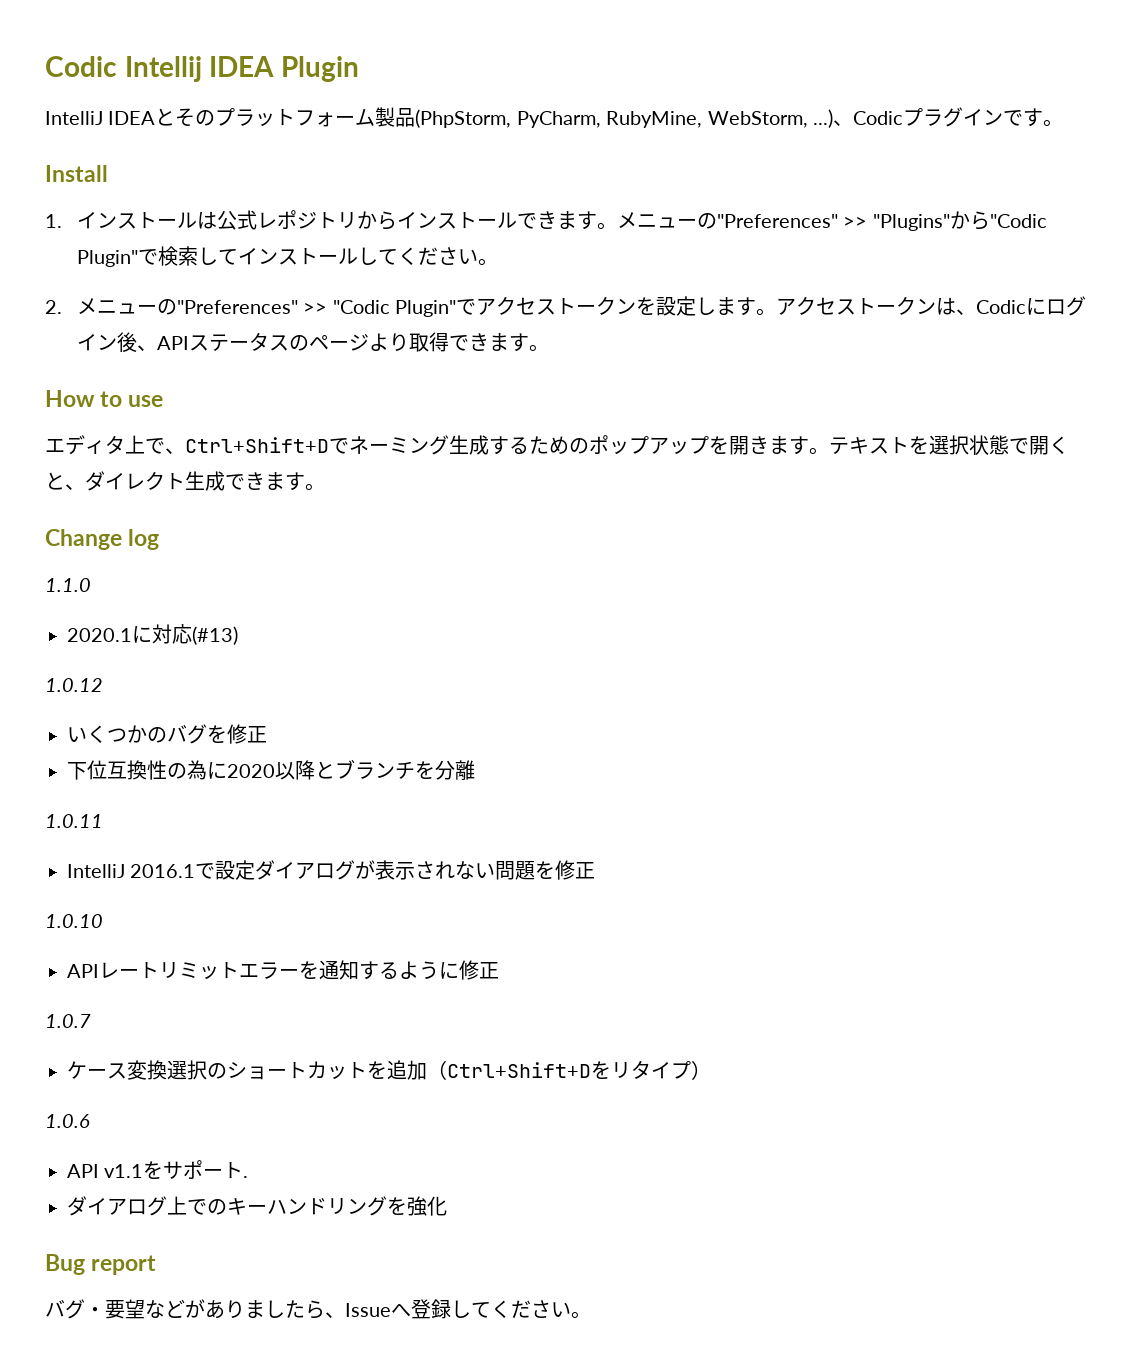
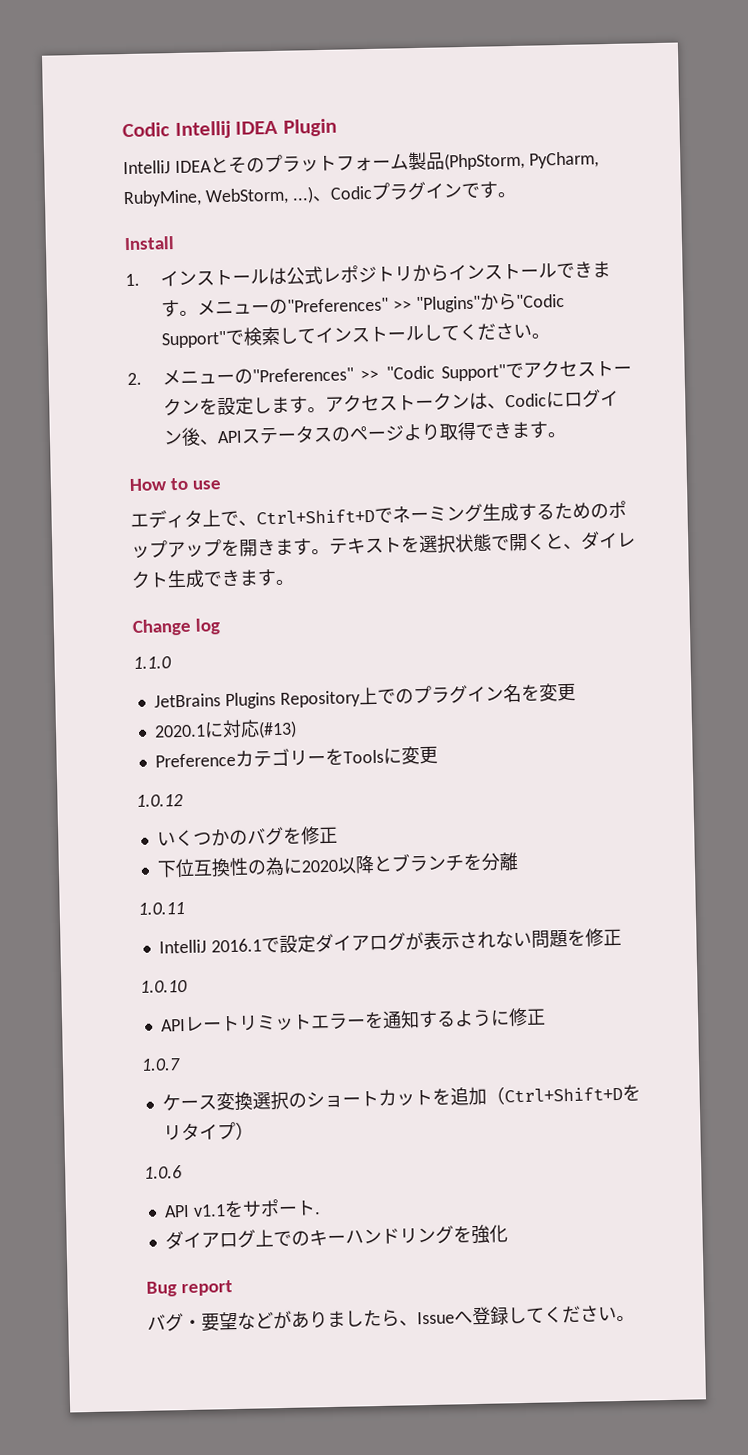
- メニューの"Preferences" >> "Plugins"から"Codic Plugin"で検索してインストールしてください。
+ メニューの"Preferences" >> "Plugins"から"Codic Support"で検索してインストールしてください。
- 2.メニューの"Preferences" >> "Codic Plugin"でアクセストークンを設定します。
+ 2.メニューの"Preferences" >> "Codic Support"でアクセストークンを設定します。
+ JetBrains Plugins Repository上でのプラグイン名を変更
  2020.1に対応(#13)
+ PreferenceカテゴリーをToolsに変更

